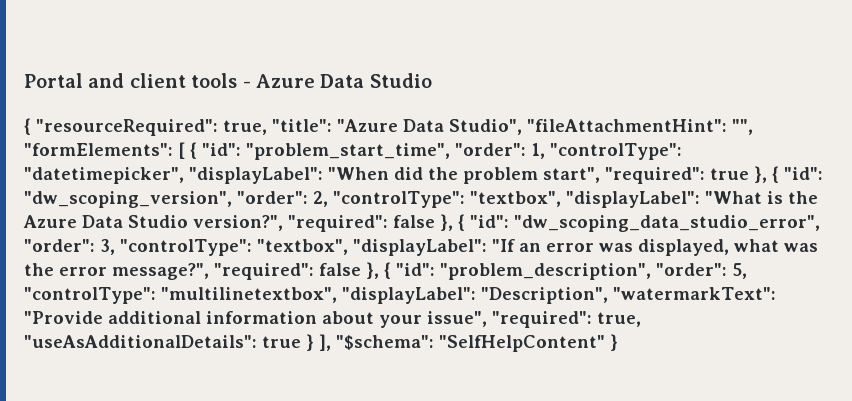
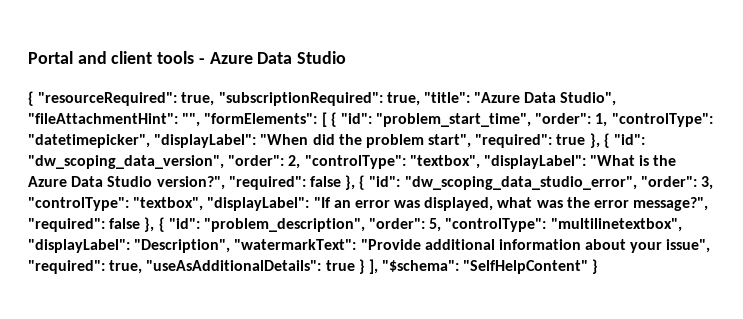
- true, "title":
+ true, "subscriptionRequired": true, "title":
- "dw_scoping_version", "order":
+ "dw_scoping_data_version", "order":

